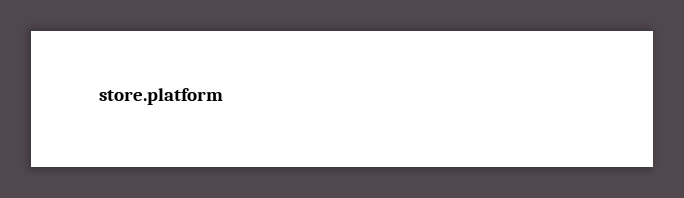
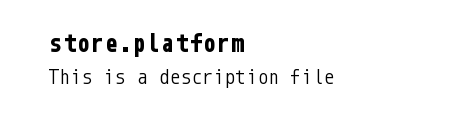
+ This is a description file

